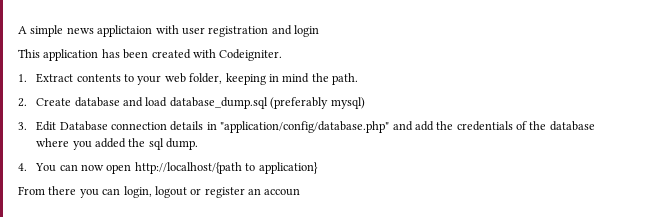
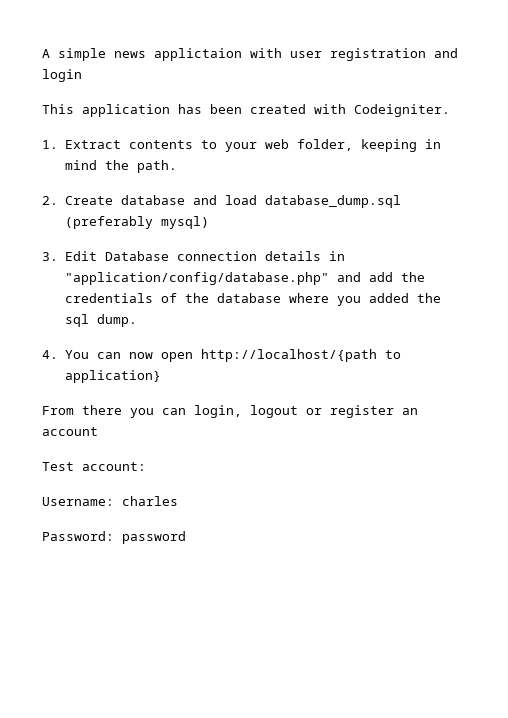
- From there you can login, logout or register an accoun
+ From there you can login, logout or register an account
+ Test account:
+ Username: charles
+ Password: password

